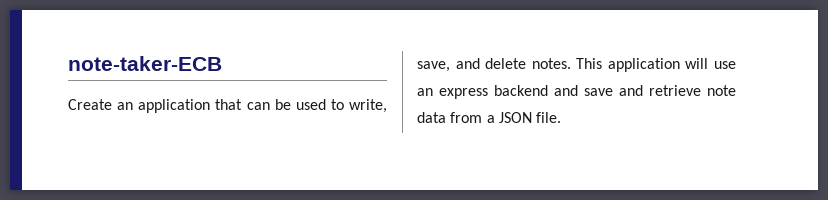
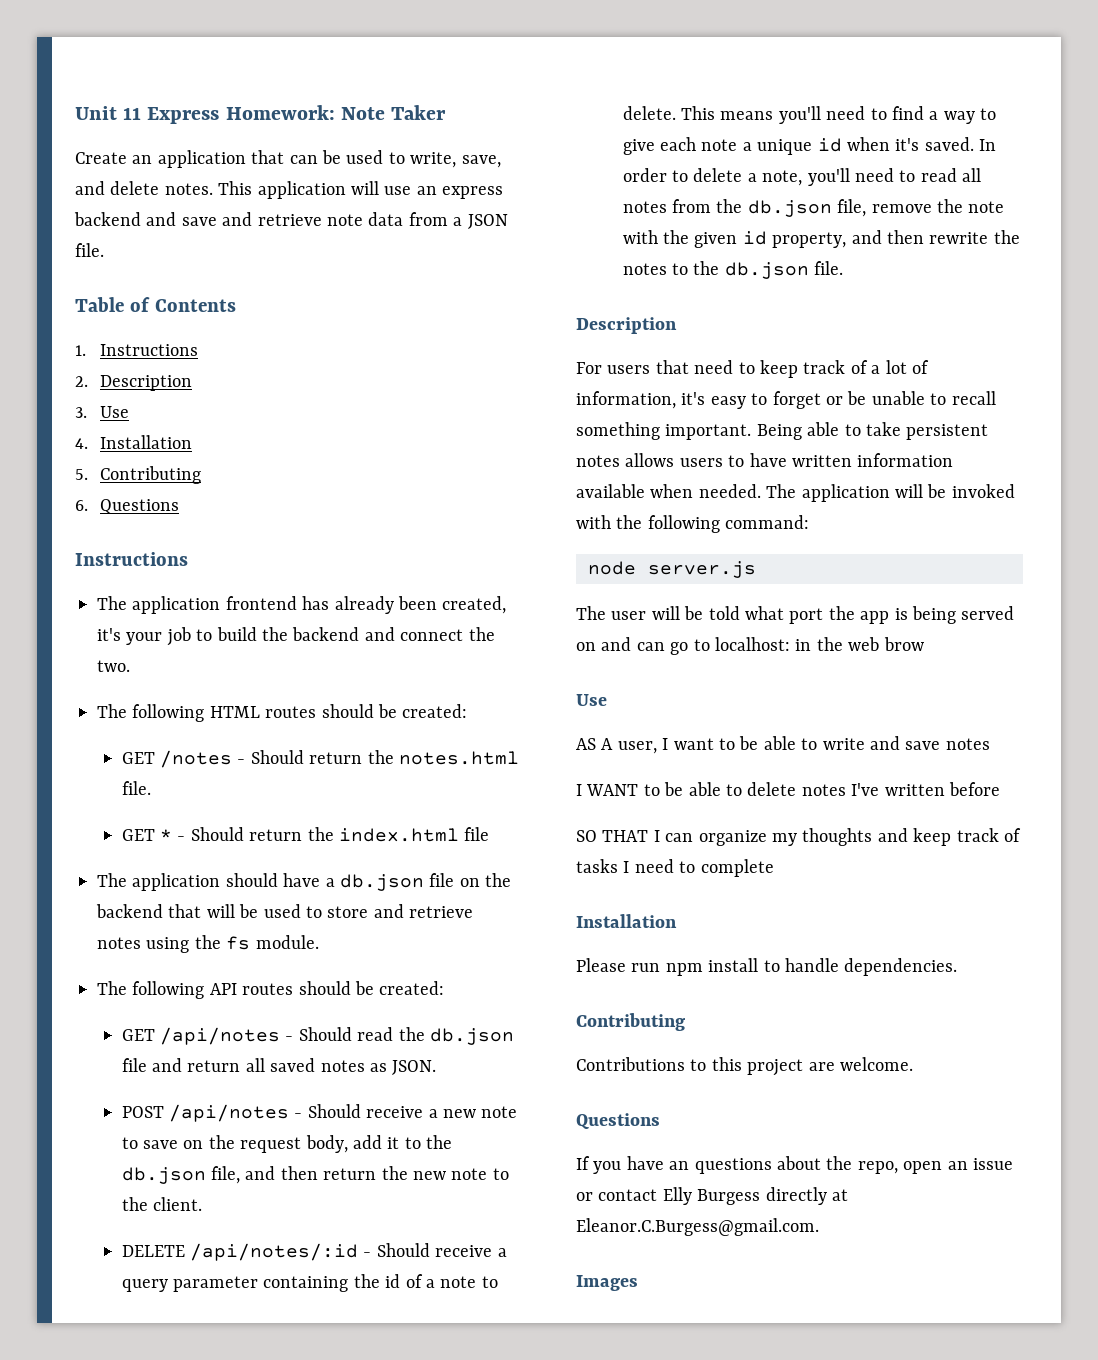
- note-taker-ECB
+ Unit 11 Express Homework: Note Taker
+ Table of Contents
+ 1. Instructions
+ 2. Description
+ 3. Use
+ 4. Installation
+ 5. Contributing
+ 6. Questions
+ Instructions
+ The application frontend has already been created, it's your job to build the backend and connect the two.
+ The following HTML routes should be created:
+ GET /notes - Should return the notes.html file.
+ GET * - Should return the index.html file
+ The application should have a db.json file on the backend that will be used to store and retrieve notes using the fs module.
+ The following API routes should be created:
+ GET /api/notes - Should read the db.json file and return all saved notes as JSON.
+ POST /api/notes - Should receive a new note to save on the request body, add it to the db.json file, and then return the new note to the client.
+ DELETE /api/notes/:id - Should receive a query parameter containing the id of a note to delete. This means you'll need to find a way to give each note a unique id when it's saved. In order to delete a note, you'll need to read all notes from the db.json file, remove the note with the given id property, and then rewrite the notes to the db.json file.
+ Description
+ For users that need to keep track of a lot of information, it's easy to forget or be unable to recall something important. Being able to take persistent notes allows users to have written information available when needed. The application will be invoked with the following command:
+ node server.js
+ The user will be told what port the app is being served on and can go to localhost: in the web brow
+ Use
+ AS A user, I want to be able to write and save notes
+ I WANT to be able to delete notes I've written before
+ SO THAT I can organize my thoughts and keep track of tasks I need to complete
+ Installation
+ Please run npm install to handle dependencies.
+ Contributing
+ Contributions to this project are welcome.
+ Questions
+ If you have an questions about the repo, open an issue or contact Elly Burgess directly at Eleanor.C.Burgess@gmail.com.
+ Images

